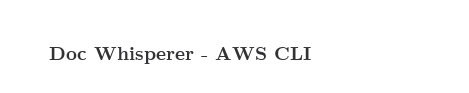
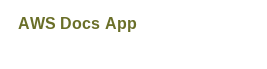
- Doc Whisperer - AWS CLI
+ AWS Docs App

